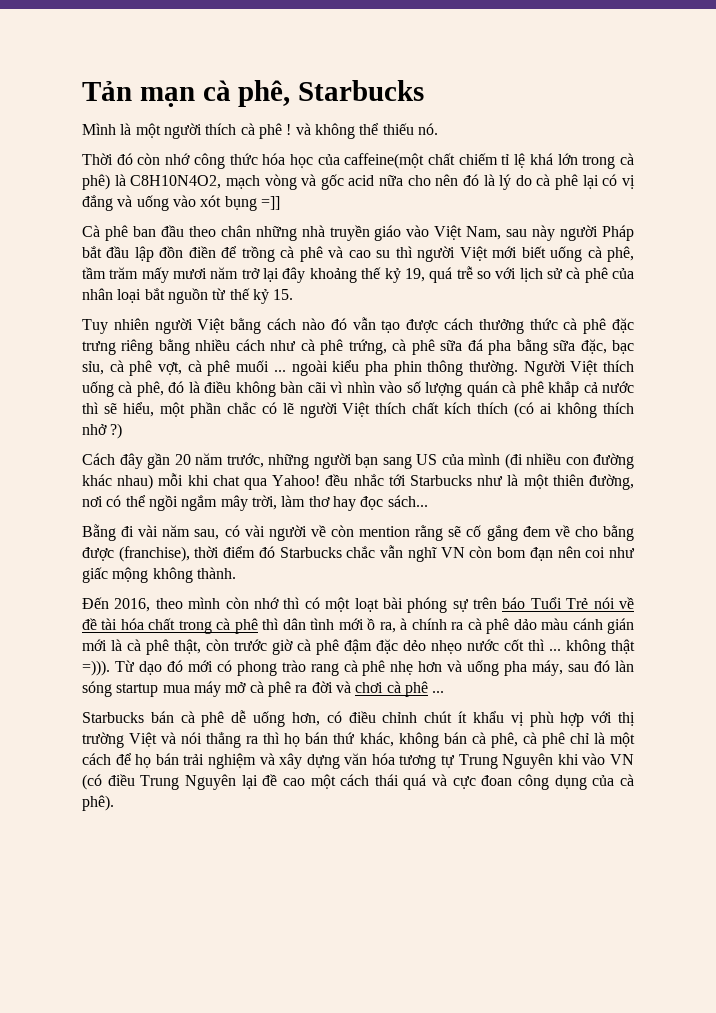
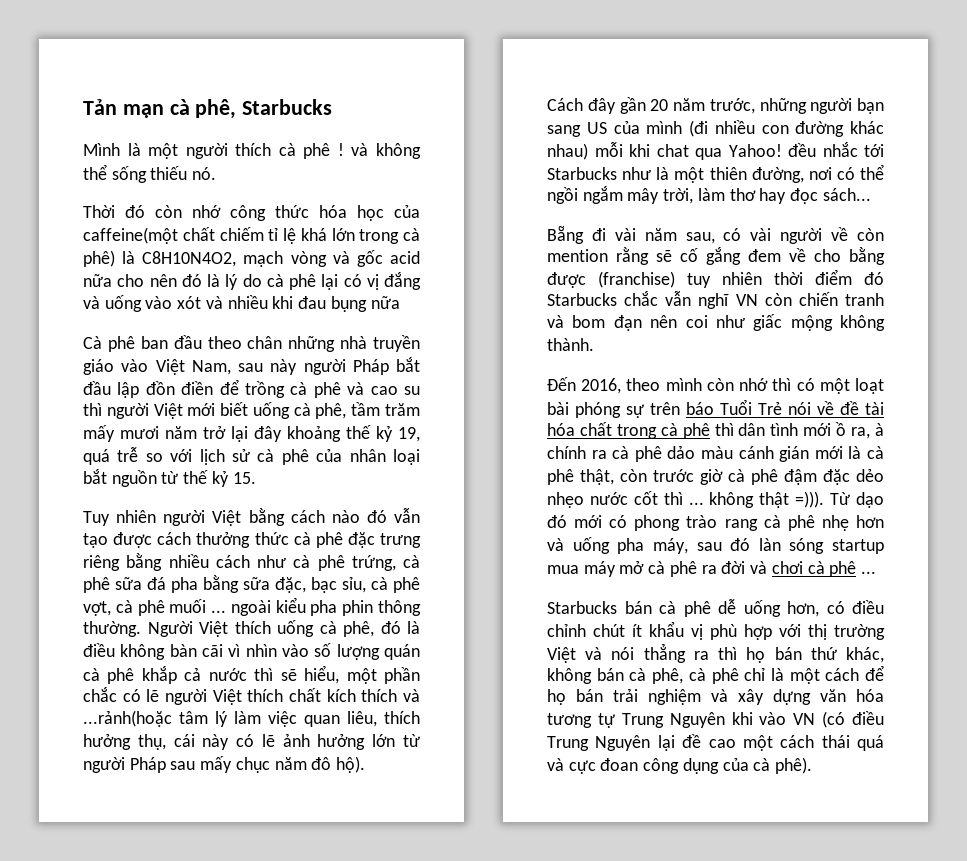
- Mình là một người thích cà phê ! và không thể thiếu nó.
+ Mình là một người thích cà phê ! và không thể sống thiếu nó.
- Thời đó còn nhớ công thức hóa học của caffeine(một chất chiếm tỉ lệ khá lớn trong cà phê) là C8H10N4O2, mạch vòng và gốc acid nữa cho nên đó là lý do cà phê lại có vị đắng và uống vào xót bụng =]]
+ Thời đó còn nhớ công thức hóa học của caffeine(một chất chiếm tỉ lệ khá lớn trong cà phê) là C8H10N4O2, mạch vòng và gốc acid nữa cho nên đó là lý do cà phê lại có vị đắng và uống vào xót và nhiều khi đau bụng nữa
- Người Việt thích uống cà phê, đó là điều không bàn cãi vì nhìn vào số lượng quán cà phê khắp cả nước thì sẽ hiểu, một phần chắc có lẽ người Việt thích chất kích thích (có ai không thích nhở ?)
+ Người Việt thích uống cà phê, đó là điều không bàn cãi vì nhìn vào số lượng quán cà phê khắp cả nước thì sẽ hiểu, một phần chắc có lẽ người Việt thích chất kích thích và ...rảnh(hoặc tâm lý làm việc quan liêu, thích hưởng thụ, cái này có lẽ ảnh hưởng lớn từ người Pháp sau mấy chục năm đô hộ).
- Bẵng đi vài năm sau, có vài người về còn mention rằng sẽ cố gắng đem về cho bằng được (franchise), thời điểm đó Starbucks chắc vẫn nghĩ VN còn bom đạn nên coi như giấc mộng không thành.
+ Bẵng đi vài năm sau, có vài người về còn mention rằng sẽ cố gắng đem về cho bằng được (franchise) tuy nhiên thời điểm đó Starbucks chắc vẫn nghĩ VN còn chiến tranh và bom đạn nên coi như giấc mộng không thành.

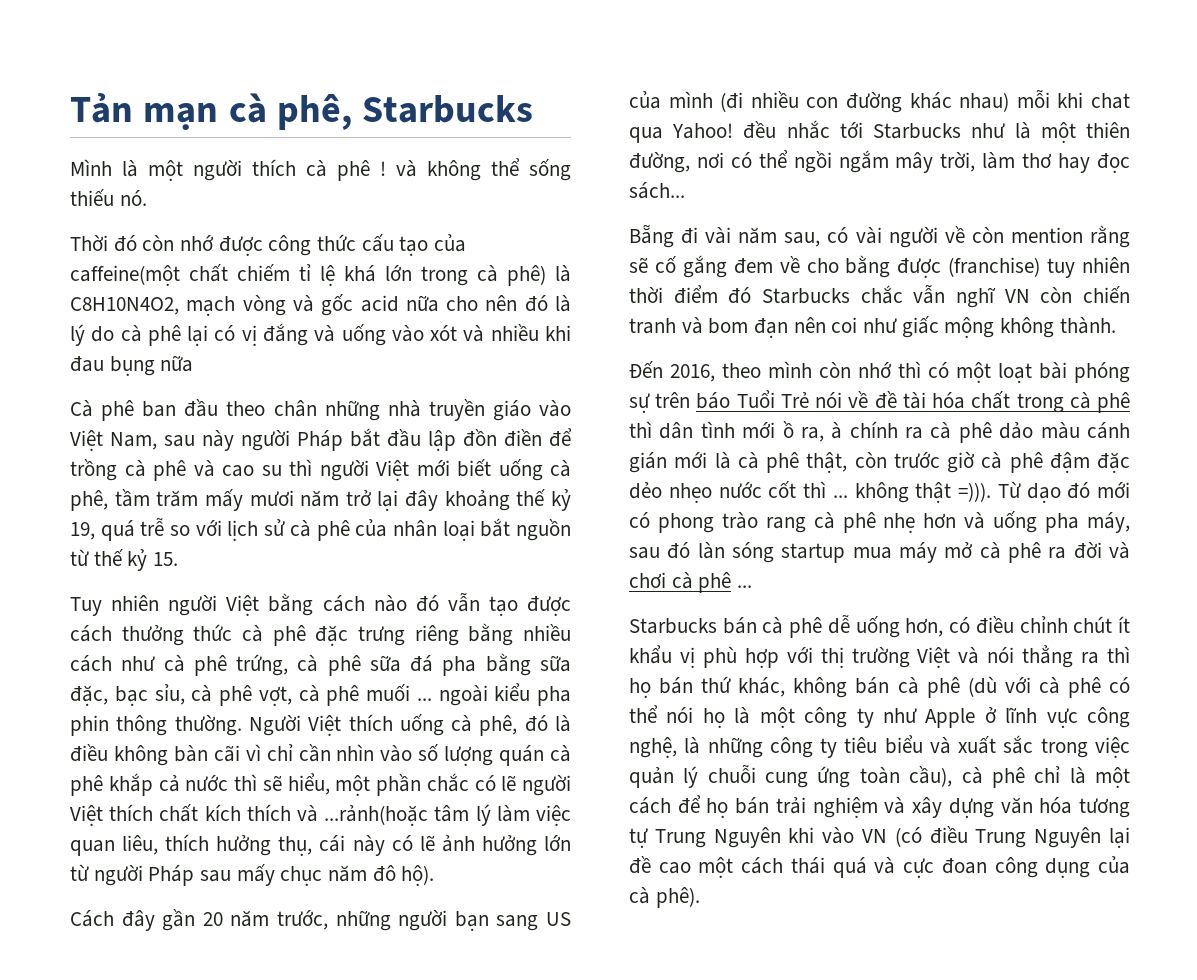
- Thời đó còn nhớ công thức hóa học của caffeine(một chất chiếm tỉ lệ khá lớn trong cà phê) là C8H10N4O2, mạch vòng và gốc acid nữa cho nên đó là lý do cà phê lại có vị đắng và uống vào xót và nhiều khi đau bụng nữa
+ Thời đó còn nhớ được công thức cấu tạo của caffeine(một chất chiếm tỉ lệ khá lớn trong cà phê) là C8H10N4O2, mạch vòng và gốc acid nữa cho nên đó là lý do cà phê lại có vị đắng và uống vào xót và nhiều khi đau bụng nữa
- Người Việt thích uống cà phê, đó là điều không bàn cãi vì nhìn vào số lượng quán cà phê khắp cả nước thì sẽ hiểu, một phần chắc có lẽ người Việt thích chất kích thích và ...rảnh(hoặc tâm lý làm việc quan liêu, thích hưởng thụ, cái này có lẽ ảnh hưởng lớn từ người Pháp sau mấy chục năm đô hộ).
+ Người Việt thích uống cà phê, đó là điều không bàn cãi vì chỉ cần nhìn vào số lượng quán cà phê khắp cả nước thì sẽ hiểu, một phần chắc có lẽ người Việt thích chất kích thích và ...rảnh(hoặc tâm lý làm việc quan liêu, thích hưởng thụ, cái này có lẽ ảnh hưởng lớn từ người Pháp sau mấy chục năm đô hộ).
- Starbucks bán cà phê dễ uống hơn, có điều chỉnh chút ít khẩu vị phù hợp với thị trường Việt và nói thẳng ra thì họ bán thứ khác, không bán cà phê, cà phê chỉ là một cách để họ bán trải nghiệm và xây dựng văn hóa tương tự Trung Nguyên khi vào VN (có điều Trung Nguyên lại đề cao một cách thái quá và cực đoan công dụng của cà phê).
+ Starbucks bán cà phê dễ uống hơn, có điều chỉnh chút ít khẩu vị phù hợp với thị trường Việt và nói thẳng ra thì họ bán thứ khác, không bán cà phê (dù với cà phê có thể nói họ là một công ty như Apple ở lĩnh vực công nghệ, là những công ty tiêu biểu và xuất sắc trong việc quản lý chuỗi cung ứng toàn cầu), cà phê chỉ là một cách để họ bán trải nghiệm và xây dựng văn hóa tương tự Trung Nguyên khi vào VN (có điều Trung Nguyên lại đề cao một cách thái quá và cực đoan công dụng của cà phê).

